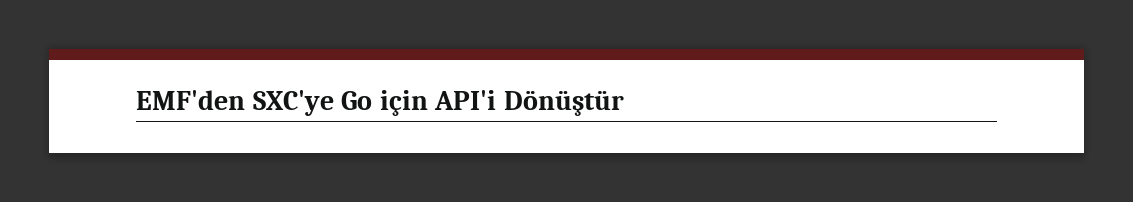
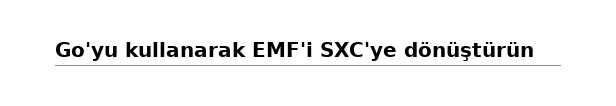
- EMF'den SXC'ye Go için API'i Dönüştür
+ Go'yu kullanarak EMF'i SXC'ye dönüştürün

